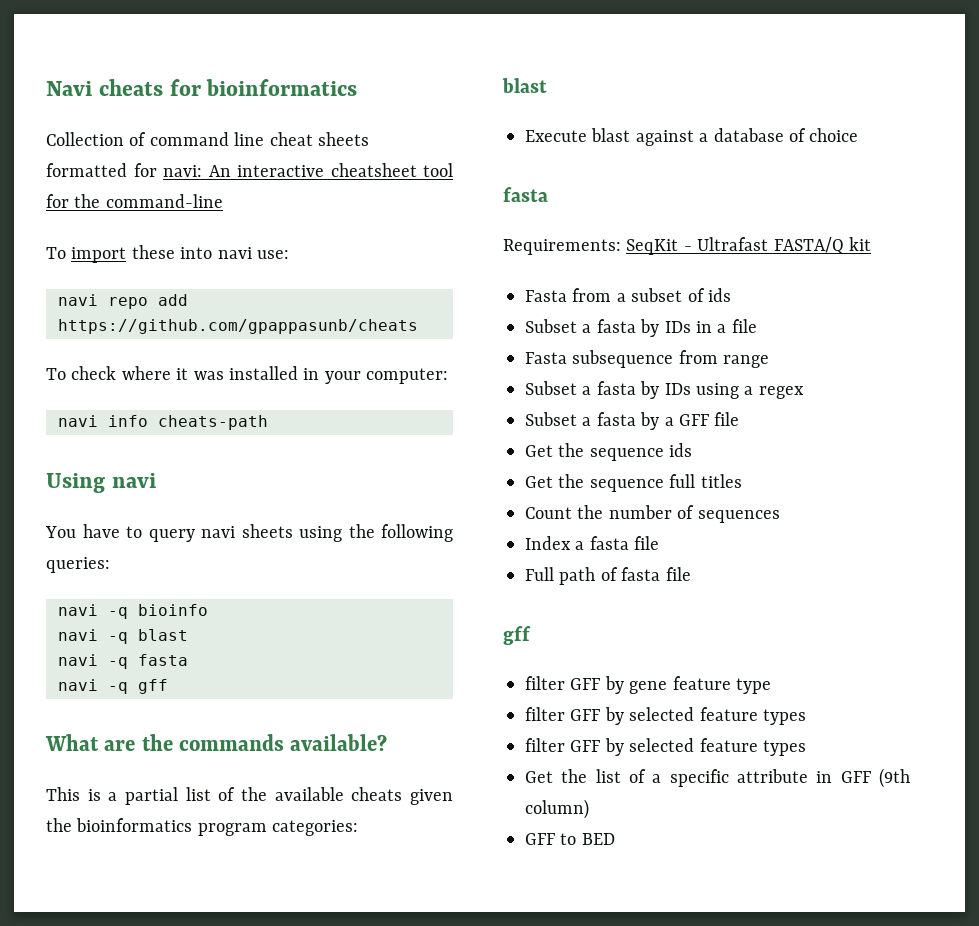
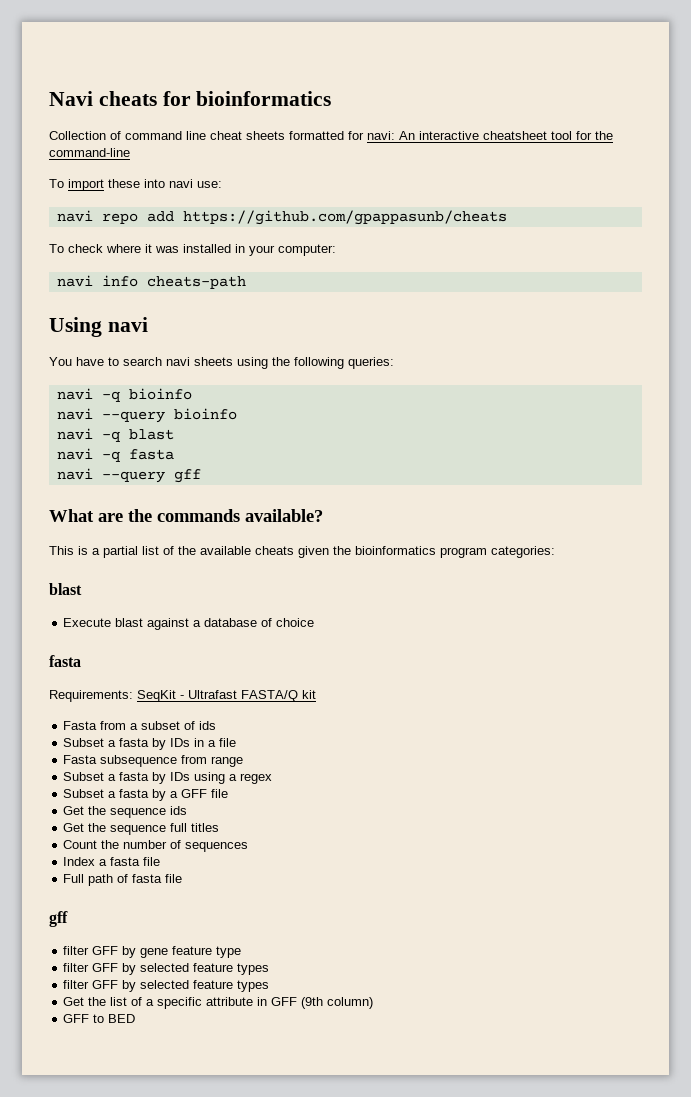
- You have to query navi sheets using the following queries:
+ You have to search navi sheets using the following queries:
+ navi --query bioinfo
- navi -q gff
+ navi --query gff

